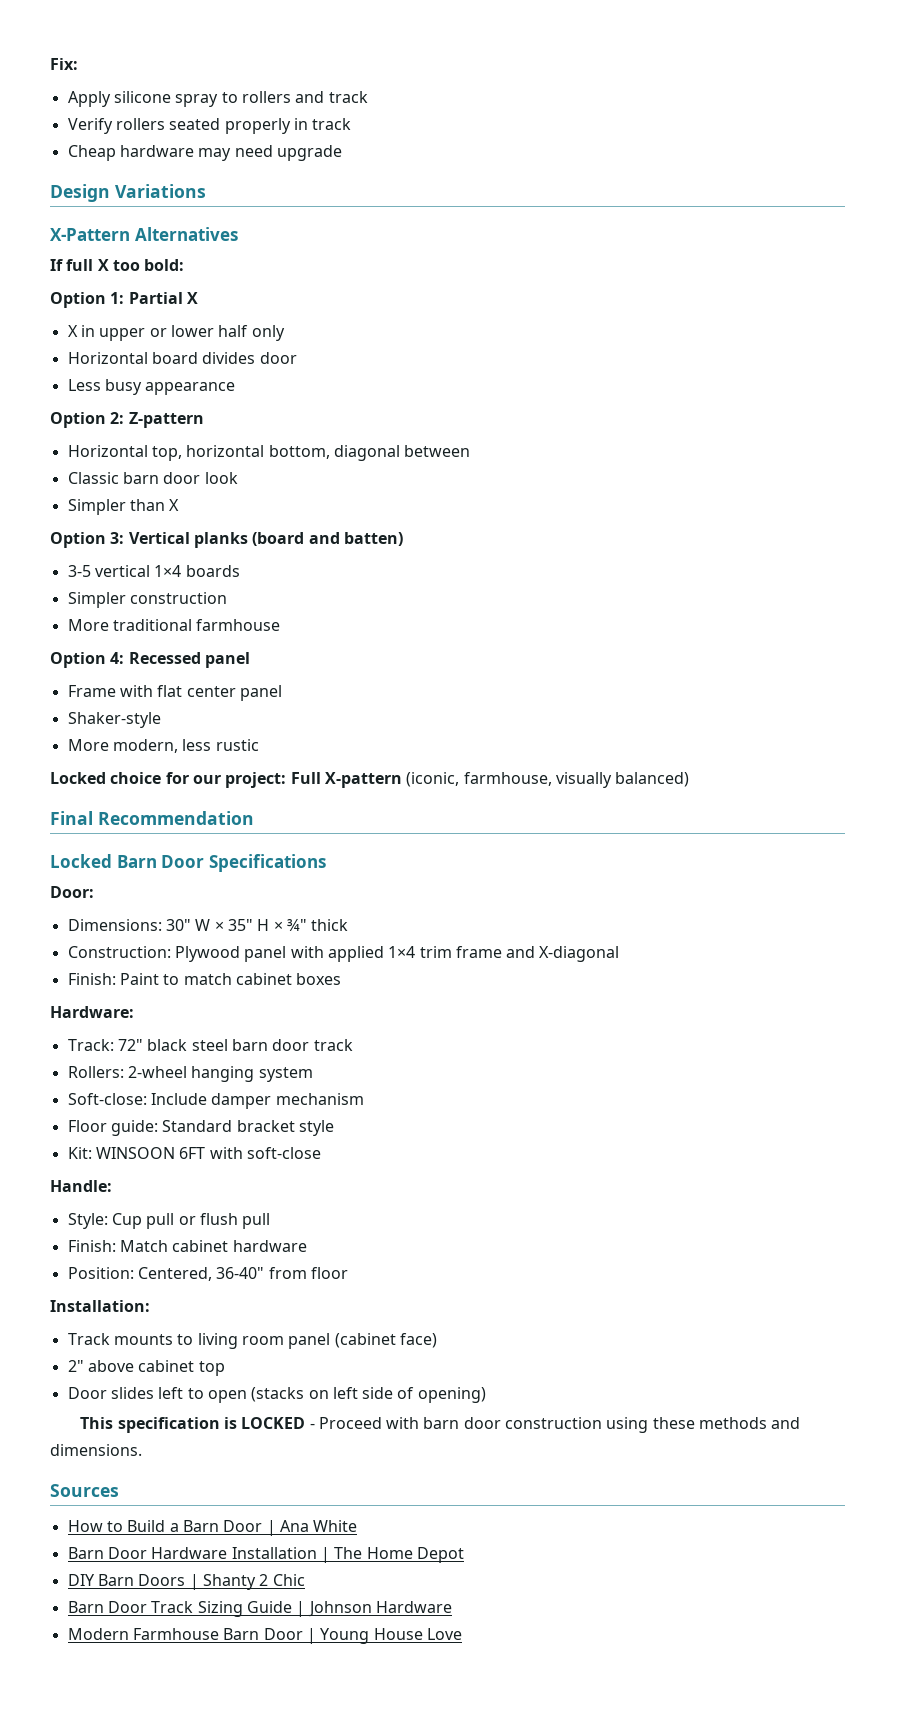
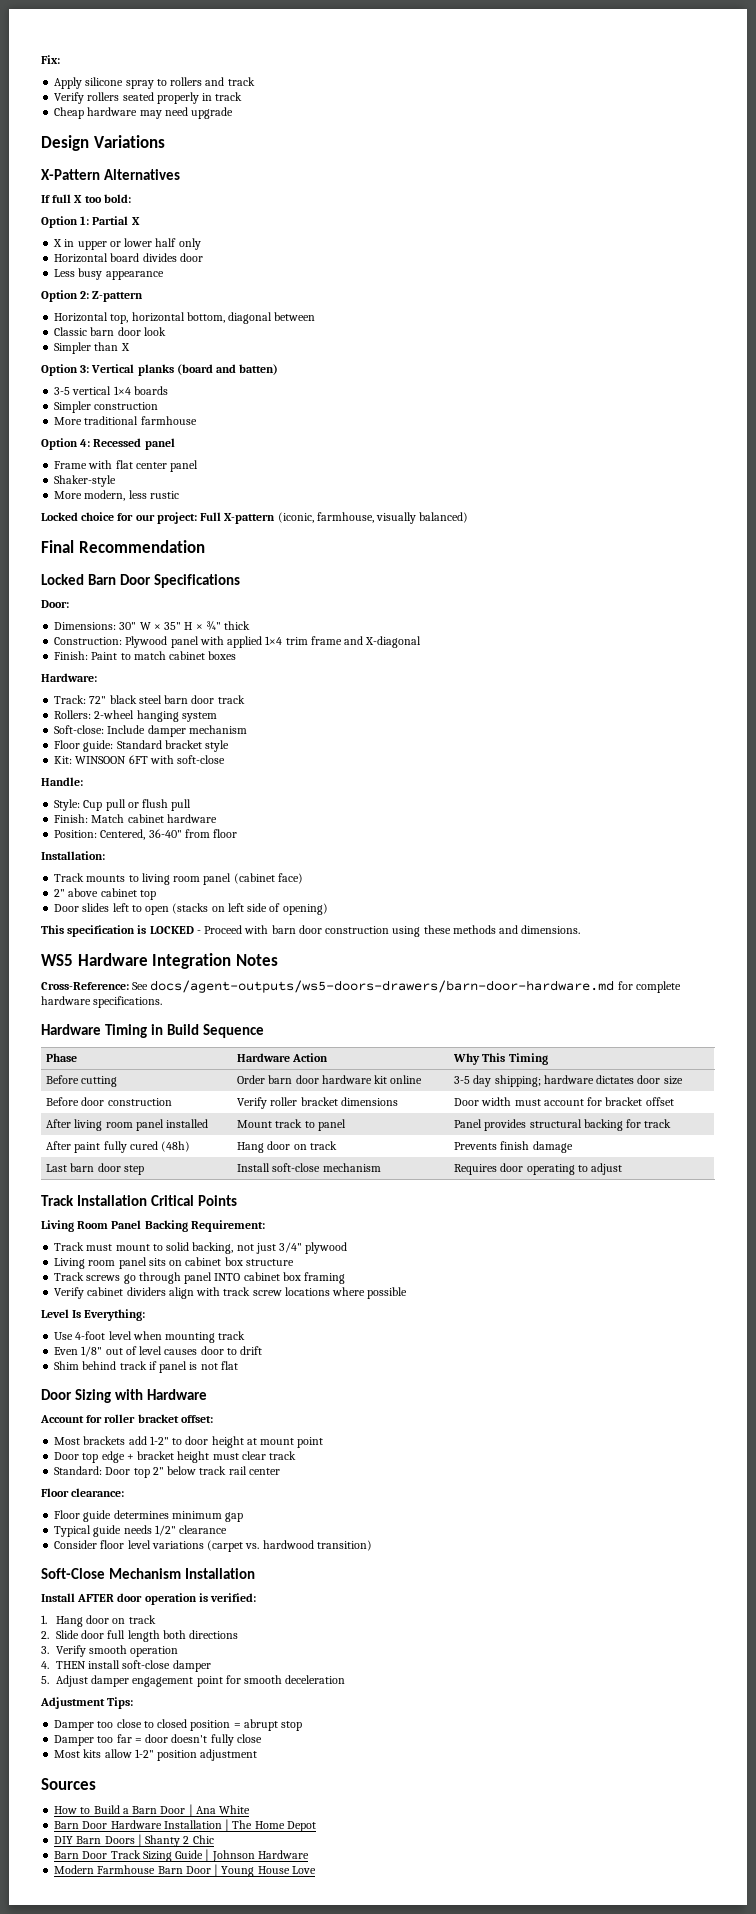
+ WS5 Hardware Integration Notes
+ Cross-Reference: See docs/agent-outputs/ws5-doors-drawers/barn-door-hardware.md for complete hardware specifications.
+ Hardware Timing in Build Sequence
+ Phase | Hardware Action | Why This Timing
+ Before cutting | Order barn door hardware kit online | 3-5 day shipping; hardware dictates door size
+ Before door construction | Verify roller bracket dimensions | Door width must account for bracket offset
+ After living room panel installed | Mount track to panel | Panel provides structural backing for track
+ After paint fully cured (48h) | Hang door on track | Prevents finish damage
+ Last barn door step | Install soft-close mechanism | Requires door operating to adjust
+ Track Installation Critical Points
+ Living Room Panel Backing Requirement:
+ Track must mount to solid backing, not just 3/4" plywood
+ Living room panel sits on cabinet box structure
+ Track screws go through panel INTO cabinet box framing
+ Verify cabinet dividers align with track screw locations where possible
+ Level Is Everything:
+ Use 4-foot level when mounting track
+ Even 1/8" out of level causes door to drift
+ Shim behind track if panel is not flat
+ Door Sizing with Hardware
+ Account for roller bracket offset:
+ Most brackets add 1-2" to door height at mount point
+ Door top edge + bracket height must clear track
+ Standard: Door top 2" below track rail center
+ Floor clearance:
+ Floor guide determines minimum gap
+ Typical guide needs 1/2" clearance
+ Consider floor level variations (carpet vs. hardwood transition)
+ Soft-Close Mechanism Installation
+ Install AFTER door operation is verified:
+ 1. Hang door on track
+ 2. Slide door full length both directions
+ 3. Verify smooth operation
+ 4. THEN install soft-close damper
+ 5. Adjust damper engagement point for smooth deceleration
+ Adjustment Tips:
+ Damper too close to closed position = abrupt stop
+ Damper too far = door doesn't fully close
+ Most kits allow 1-2" position adjustment

